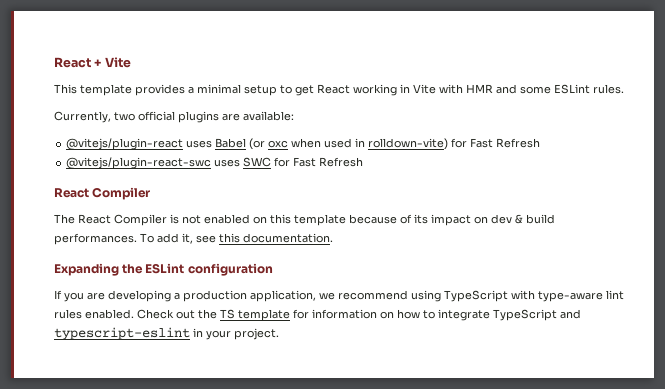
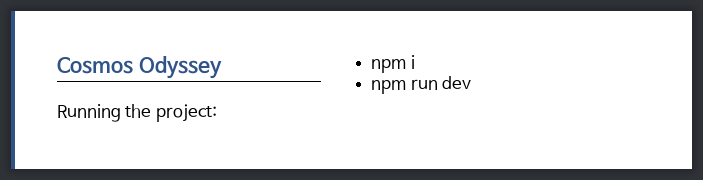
- React + Vite
- This template provides a minimal setup to get React working in Vite with HMR and some ESLint rules.
- Currently, two official plugins are available:
- @vitejs/plugin-react uses Babel (or oxc when used in rolldown-vite) for Fast Refresh
- @vitejs/plugin-react-swc uses SWC for Fast Refresh
- React Compiler
- The React Compiler is not enabled on this template because of its impact on dev & build performances. To add it, see this documentation.
- Expanding the ESLint configuration
- If you are developing a production application, we recommend using TypeScript with type-aware lint rules enabled. Check out the TS template for information on how to integrate TypeScript and typescript-eslint in your project.
+ Cosmos Odyssey
+ Running the project:
+ npm i
+ npm run dev

